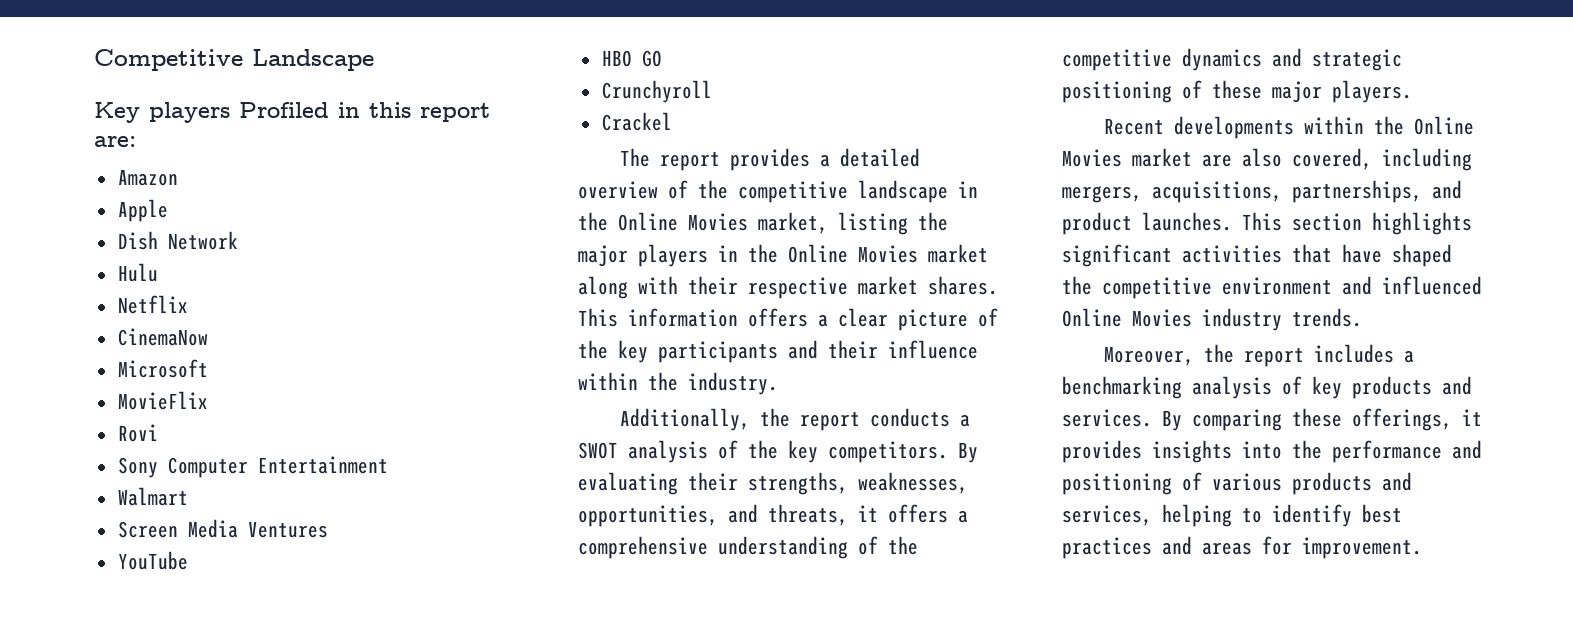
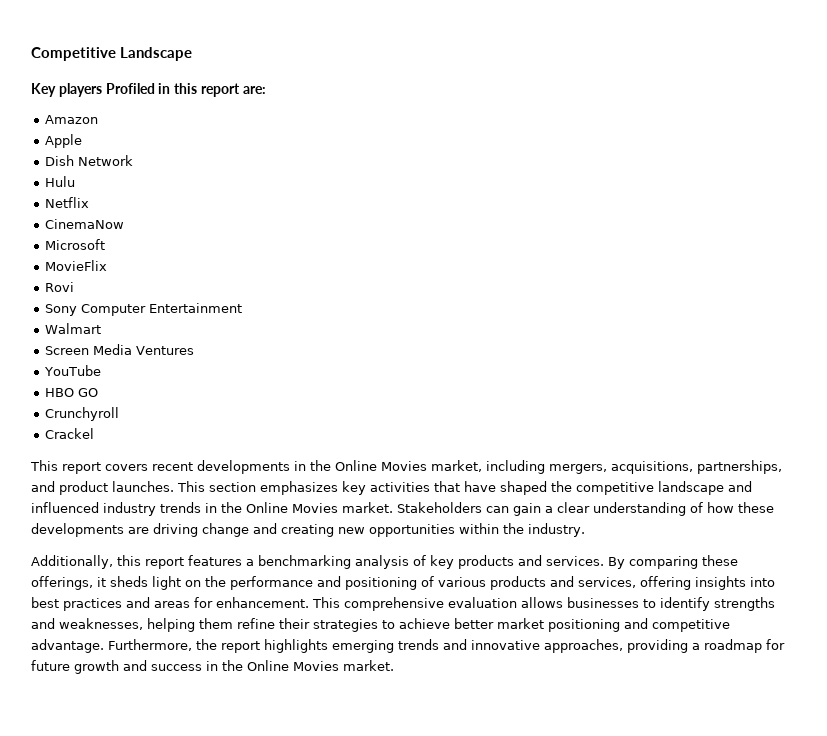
- The report provides a detailed overview of the competitive landscape in the Online Movies market, listing the major players in the Online Movies market along with their respective market shares. This information offers a clear picture of the key participants and their influence within the industry.
- Additionally, the report conducts a SWOT analysis of the key competitors. By evaluating their strengths, weaknesses, opportunities, and threats, it offers a comprehensive understanding of the competitive dynamics and strategic positioning of these major players.
- Recent developments within the Online Movies market are also covered, including mergers, acquisitions, partnerships, and product launches.
+ This report covers recent developments in the Online Movies market, including mergers, acquisitions, partnerships, and product launches.
- This section highlights significant activities that have shaped the competitive environment and influenced Online Movies industry trends.
- Moreover, the report includes a benchmarking analysis of key products and services.
+ This section emphasizes key activities that have shaped the competitive landscape and influenced industry trends in the Online Movies market. Stakeholders can gain a clear understanding of how these developments are driving change and creating new opportunities within the industry.
+ Additionally, this report features a benchmarking analysis of key products and services.
- By comparing these offerings, it provides insights into the performance and positioning of various products and services, helping to identify best practices and areas for improvement.
+ By comparing these offerings, it sheds light on the performance and positioning of various products and services, offering insights into best practices and areas for enhancement. This comprehensive evaluation allows businesses to identify strengths and weaknesses, helping them refine their strategies to achieve better market positioning and competitive advantage. Furthermore, the report highlights emerging trends and innovative approaches, providing a roadmap for future growth and success in the Online Movies market.

